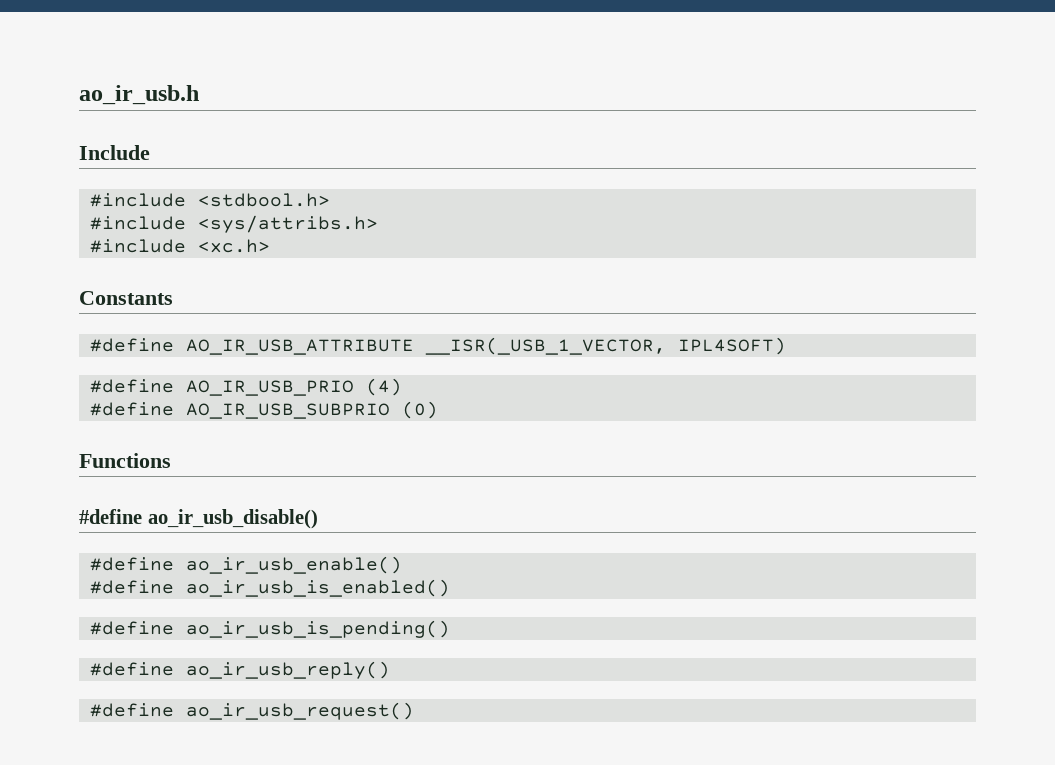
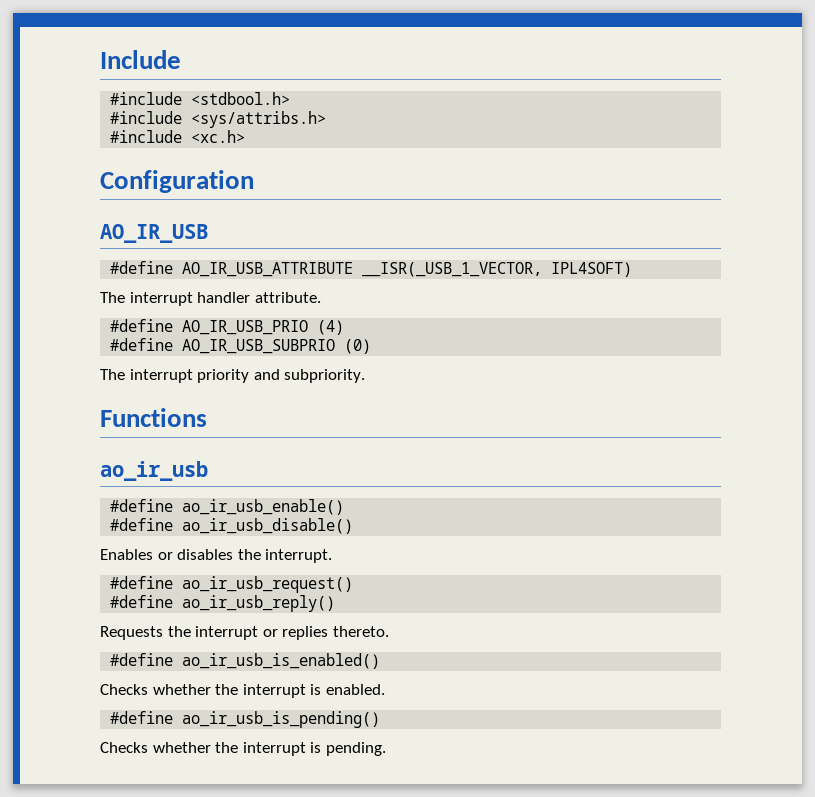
- ao_ir_usb.h
- Constants
+ Configuration
+ AO_IR_USB
+ The interrupt handler attribute.
+ The interrupt priority and subpriority.
- #define ao_ir_usb_disable()
+ ao_ir_usb
+ #define ao_ir_usb_disable()
+ Enables or disables the interrupt.
+ #define ao_ir_usb_request()
+ #define ao_ir_usb_reply()
+ Requests the interrupt or replies thereto.
  #define ao_ir_usb_is_enabled()
+ Checks whether the interrupt is enabled.
  #define ao_ir_usb_is_pending()
- #define ao_ir_usb_reply()
- #define ao_ir_usb_request()
+ Checks whether the interrupt is pending.

